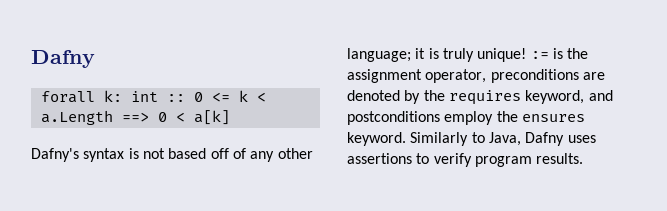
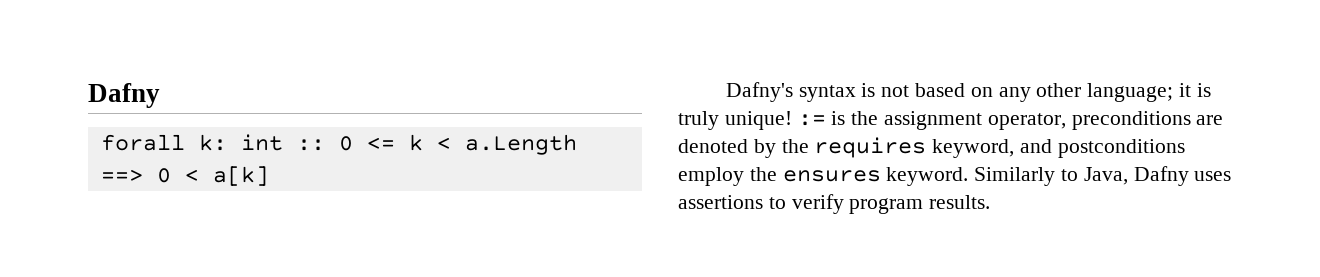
- Dafny's syntax is not based off of any other language; it is truly unique! := is the assignment operator, preconditions are denoted by the requires keyword, and postconditions employ the ensures keyword.
+ Dafny's syntax is not based on any other language; it is truly unique! := is the assignment operator, preconditions are denoted by the requires keyword, and postconditions employ the ensures keyword.

